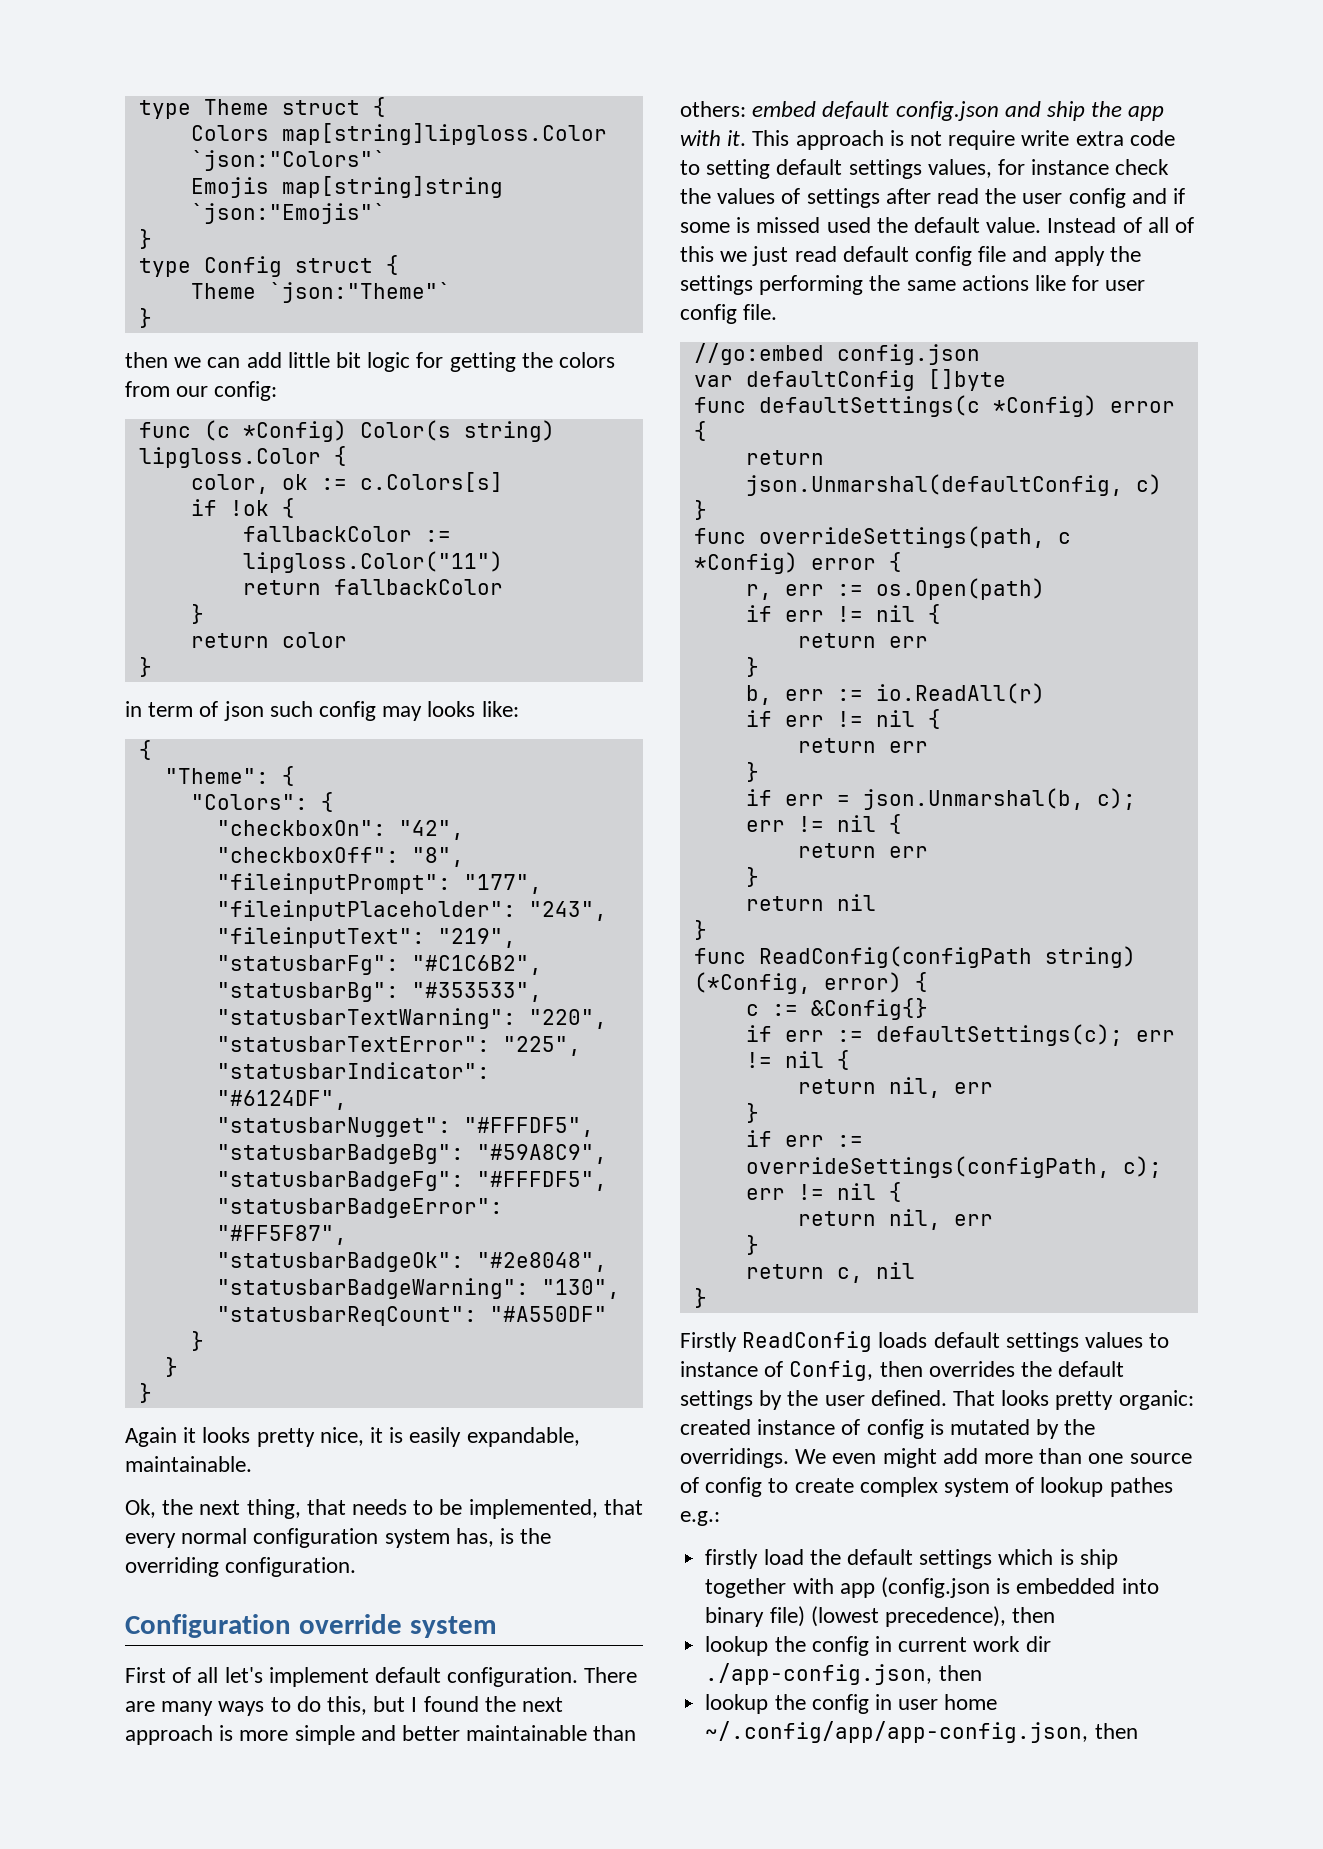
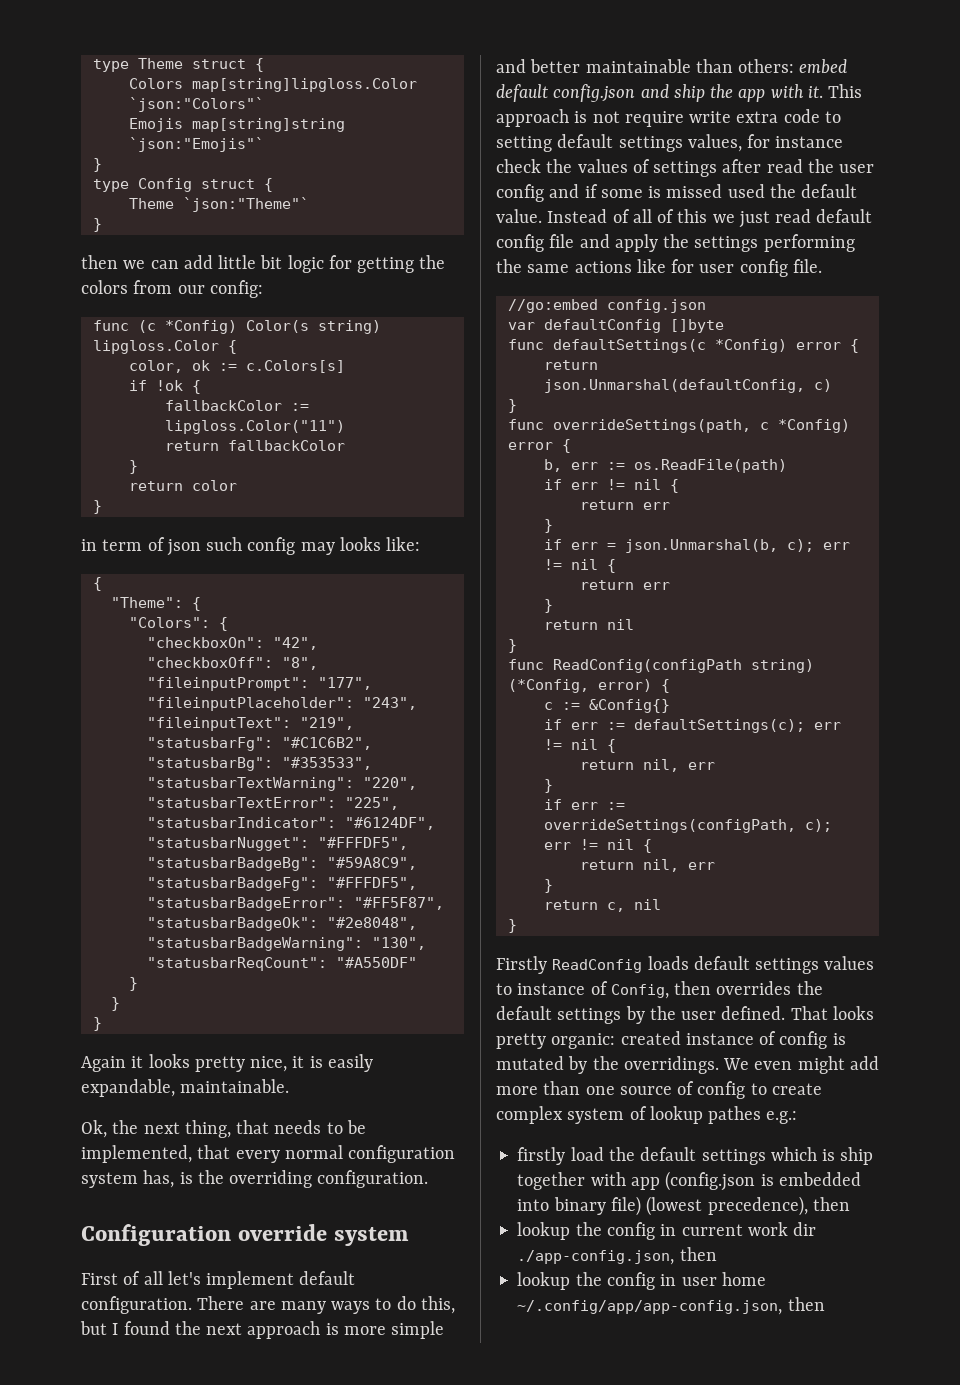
- r, err := os.Open(path)
- if err != nil {
- return err
- }
- b, err := io.ReadAll(r)
+ b, err := os.ReadFile(path)

